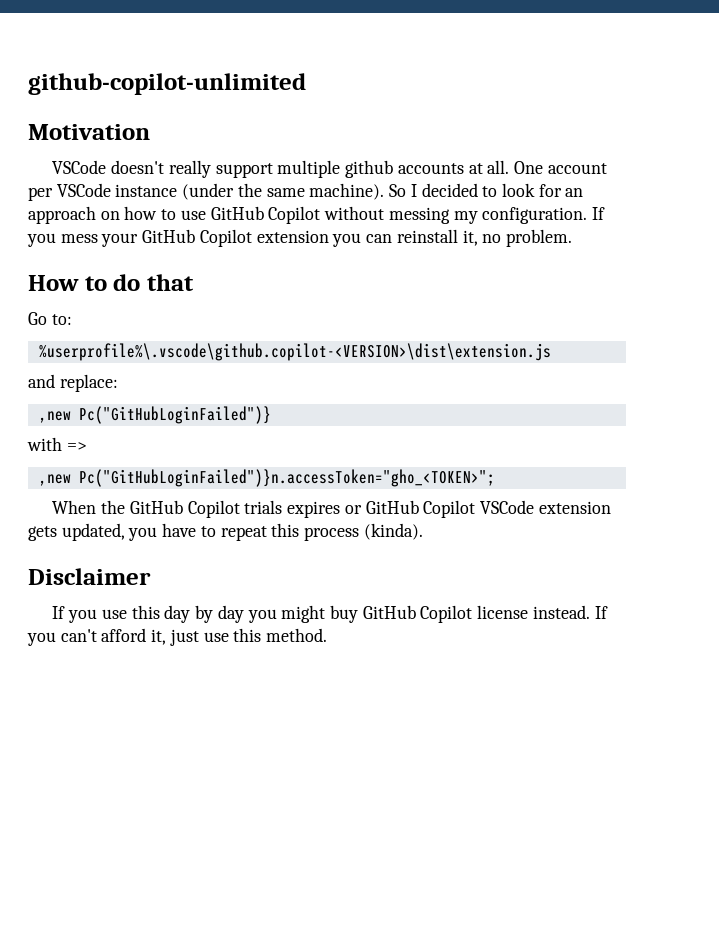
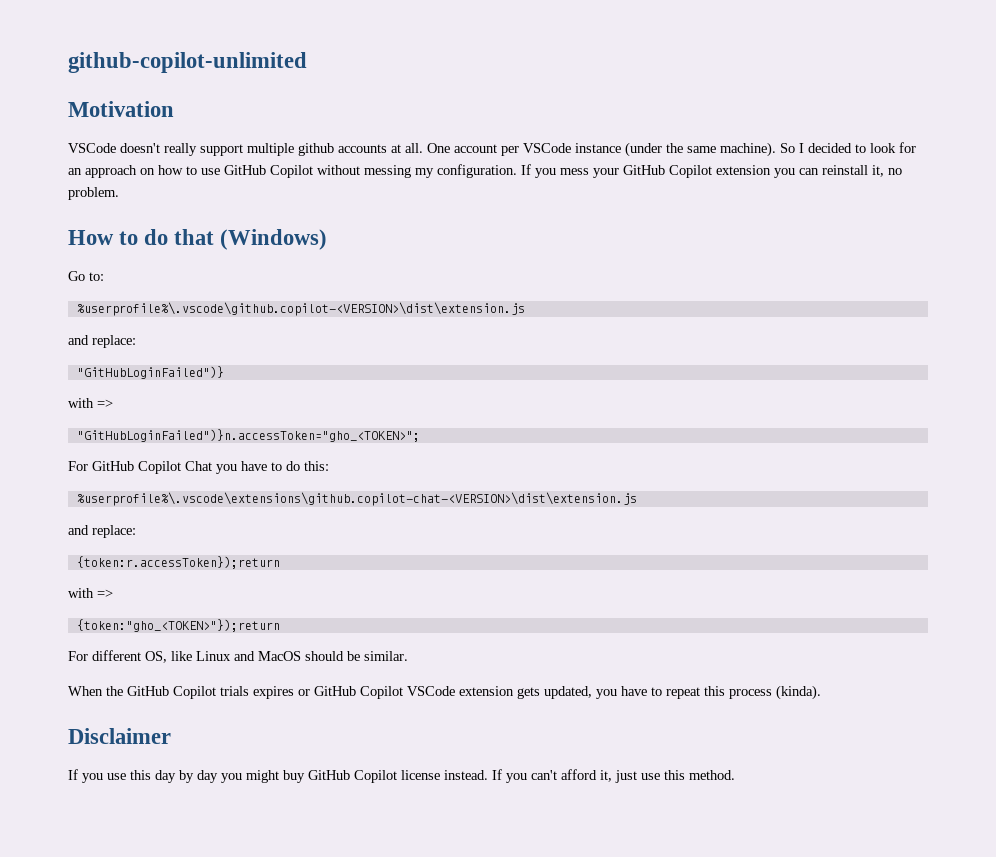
- How to do that
+ How to do that (Windows)
- ,new Pc("GitHubLoginFailed")}
+ "GitHubLoginFailed")}
  with =>
- ,new Pc("GitHubLoginFailed")}n.accessToken="gho_<TOKEN>";
+ "GitHubLoginFailed")}n.accessToken="gho_<TOKEN>";
+ For GitHub Copilot Chat you have to do this:
+ %userprofile%\.vscode\extensions\github.copilot-chat-<VERSION>\dist\extension.js
+ and replace:
+ {token:r.accessToken});return
+ with =>
+ {token:"gho_<TOKEN>"});return
+ For different OS, like Linux and MacOS should be similar.

